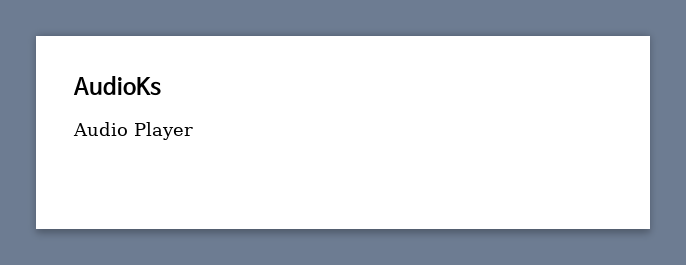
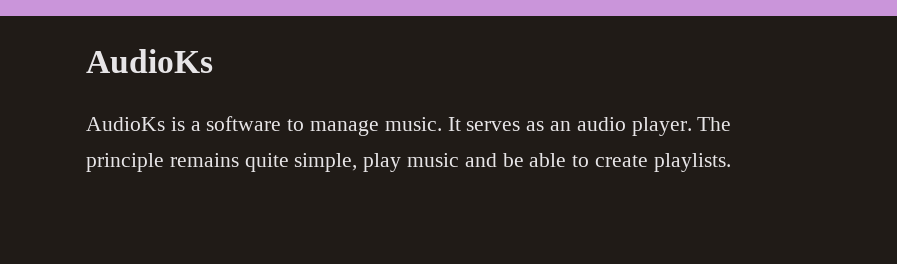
- Audio Player
+ AudioKs is a software to manage music. It serves as an audio player. The principle remains quite simple, play music and be able to create playlists.

